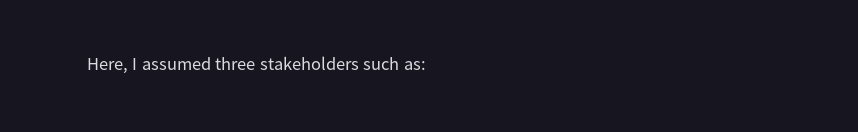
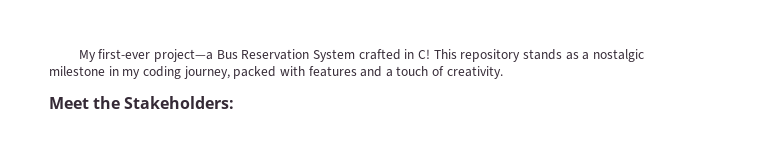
- Here, I assumed three stakeholders such as:
+ My first-ever project—a Bus Reservation System crafted in C! This repository stands as a nostalgic milestone in my coding journey, packed with features and a touch of creativity.
+ Meet the Stakeholders:

